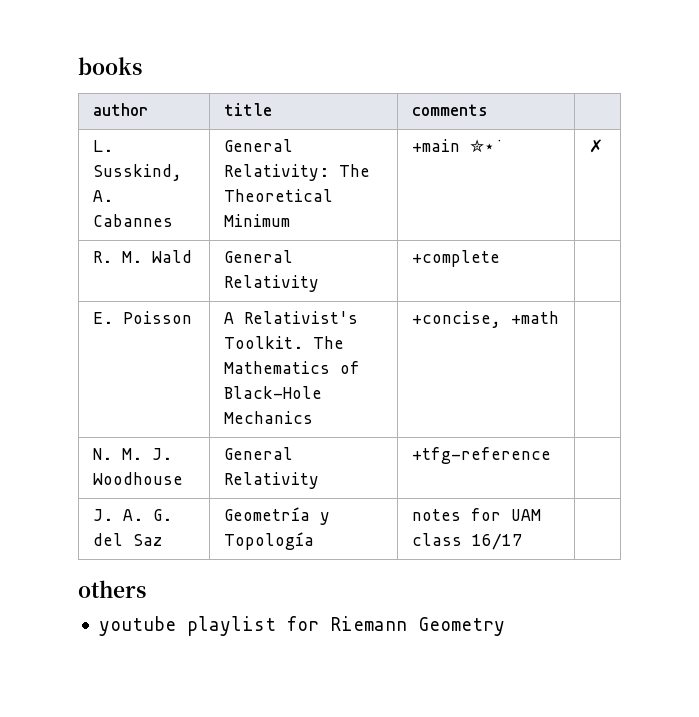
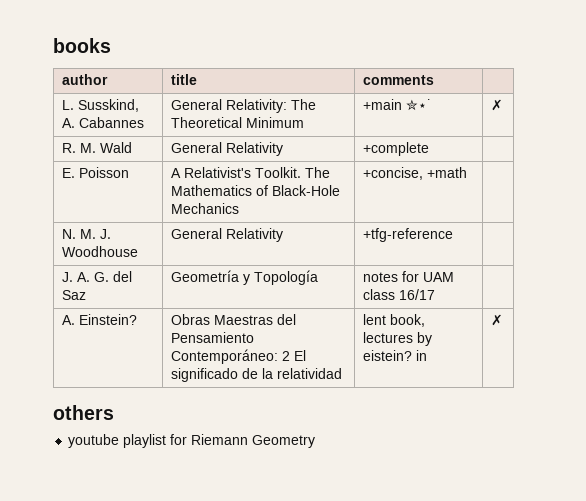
+ A. Einstein? | Obras Maestras del Pensamiento Contemporáneo: 2 El significado de la relatividad | lent book, lectures by eistein? in | ✗

